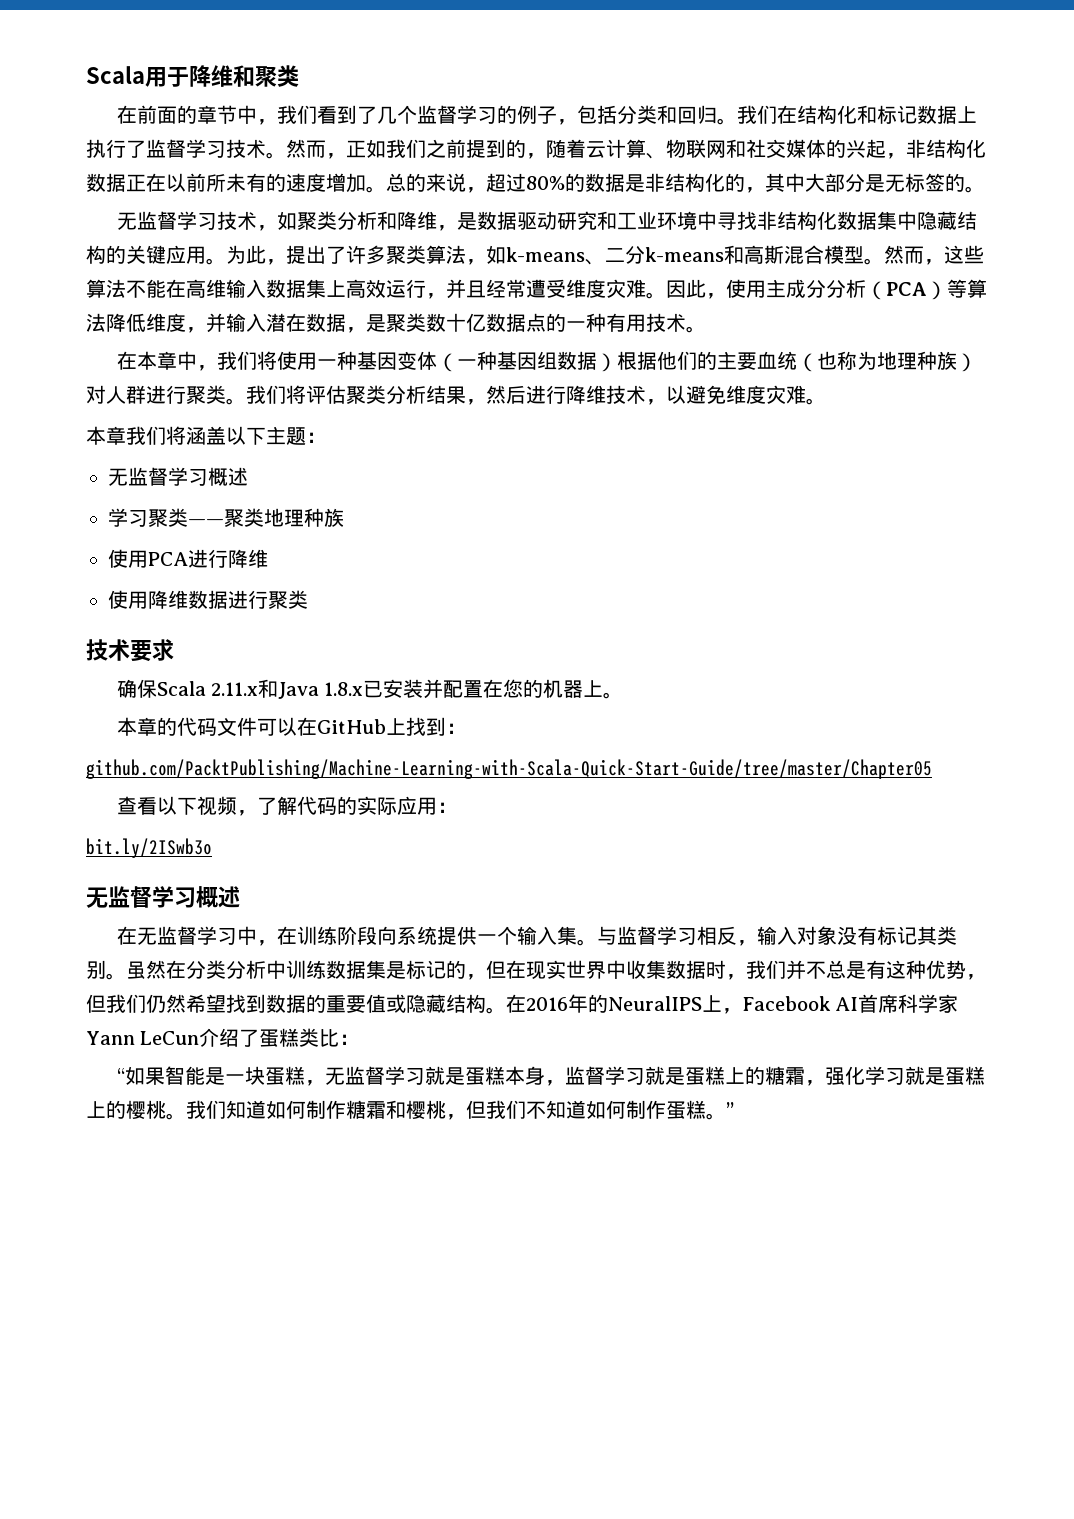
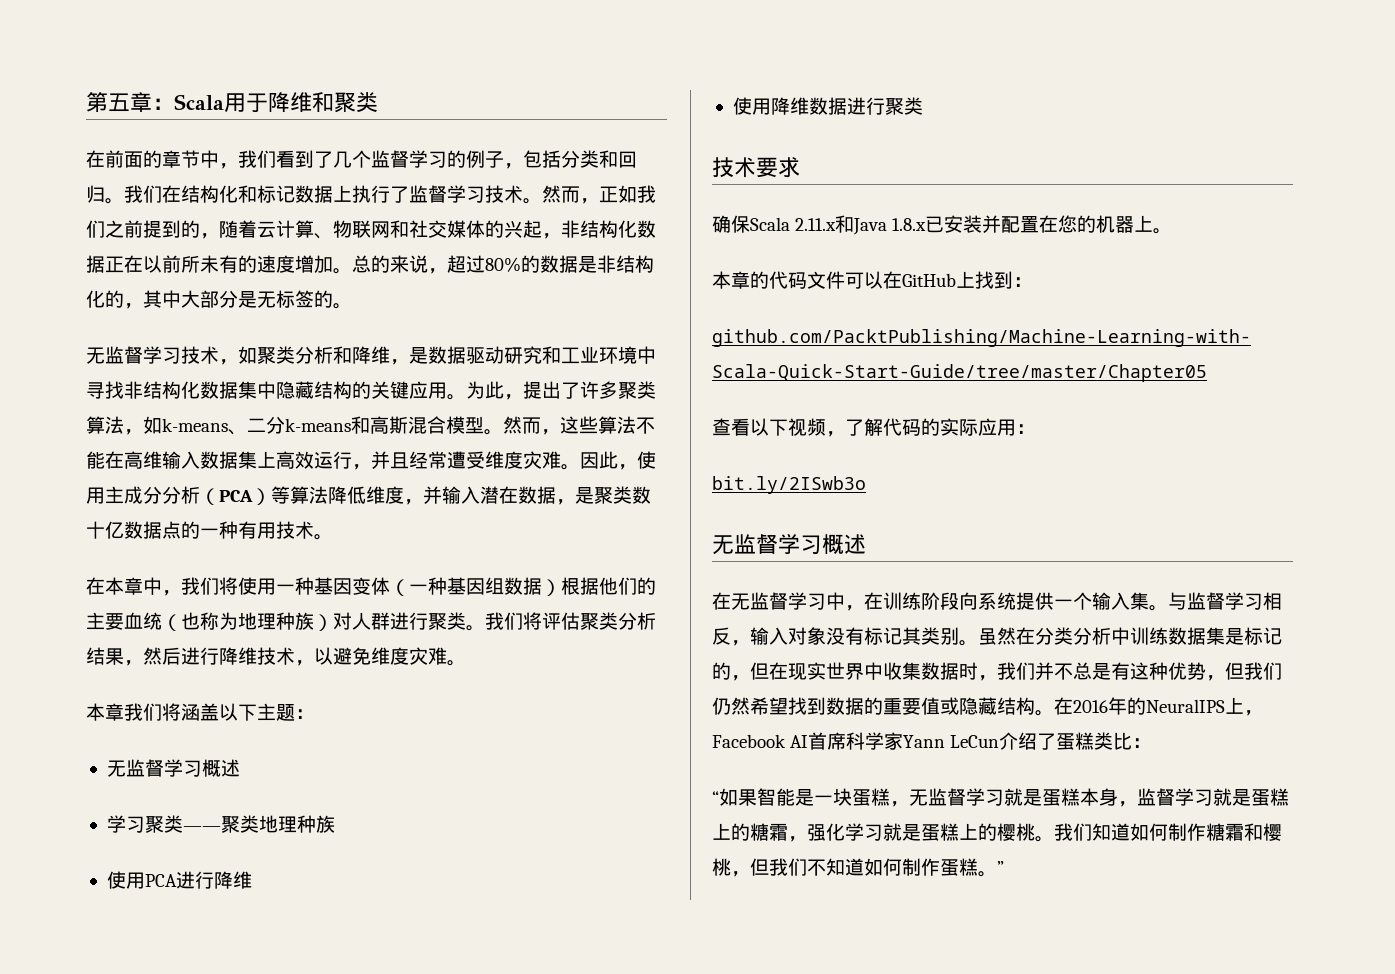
- Scala用于降维和聚类
+ 第五章：Scala用于降维和聚类

